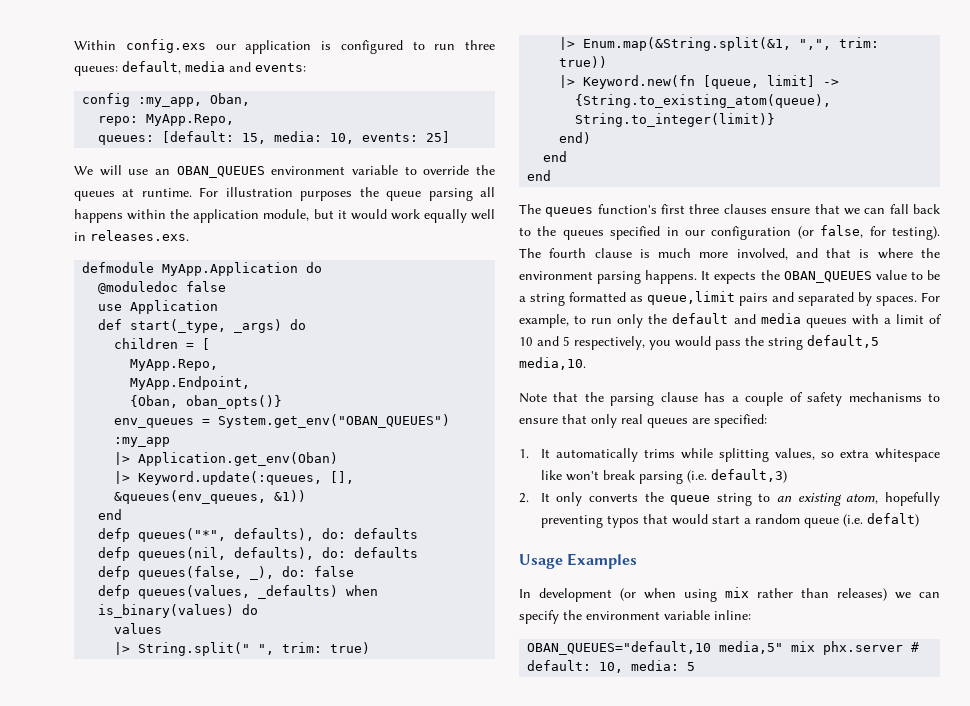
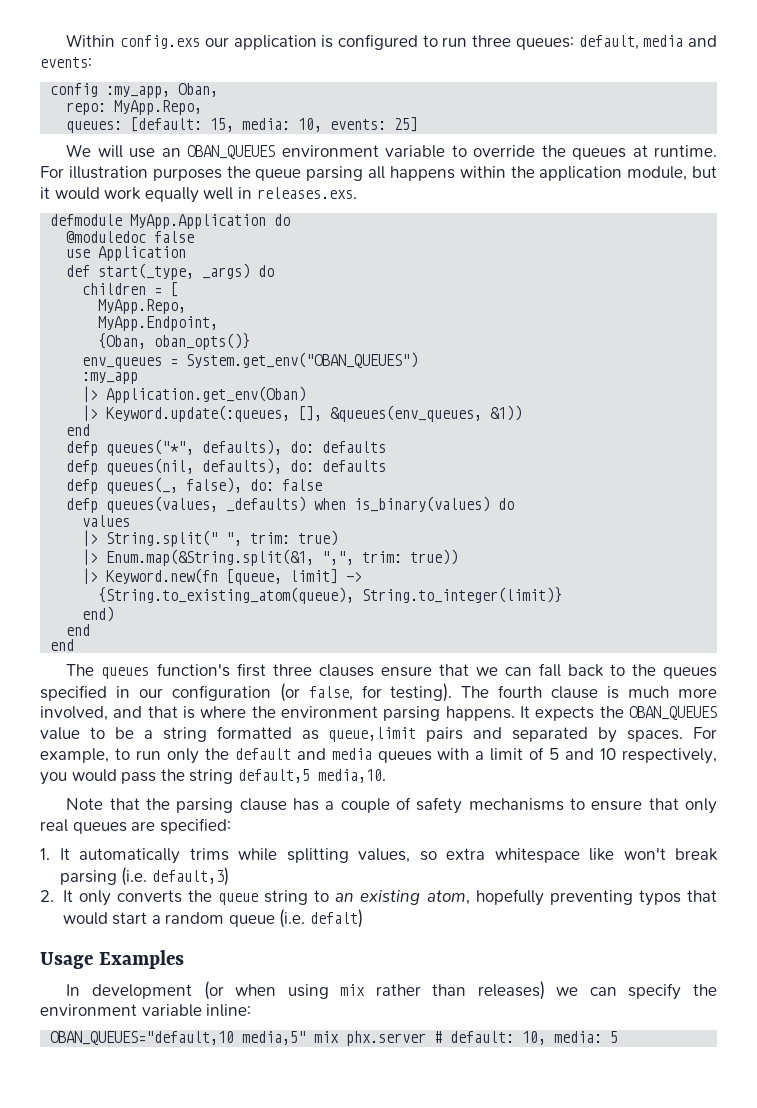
- defp queues(false, _), do: false
+ defp queues(_, false), do: false
- For example, to run only the default and media queues with a limit of 10 and 5 respectively, you would pass the string default,5 media,10.
+ For example, to run only the default and media queues with a limit of 5 and 10 respectively, you would pass the string default,5 media,10.

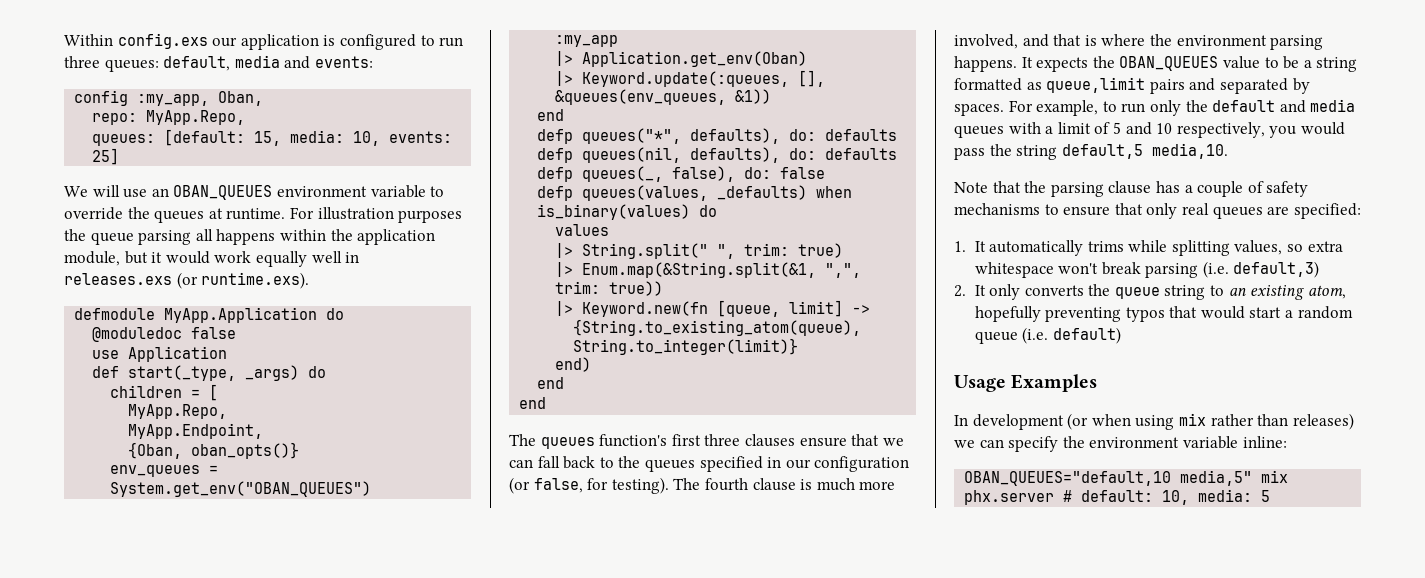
- For illustration purposes the queue parsing all happens within the application module, but it would work equally well in releases.exs.
+ For illustration purposes the queue parsing all happens within the application module, but it would work equally well in releases.exs (or runtime.exs).
- 1. It automatically trims while splitting values, so extra whitespace like won't break parsing (i.e. default,3)
+ 1. It automatically trims while splitting values, so extra whitespace won't break parsing (i.e. default,3)
- 2. It only converts the queue string to an existing atom, hopefully preventing typos that would start a random queue (i.e. defalt)
+ 2. It only converts the queue string to an existing atom, hopefully preventing typos that would start a random queue (i.e. default)

